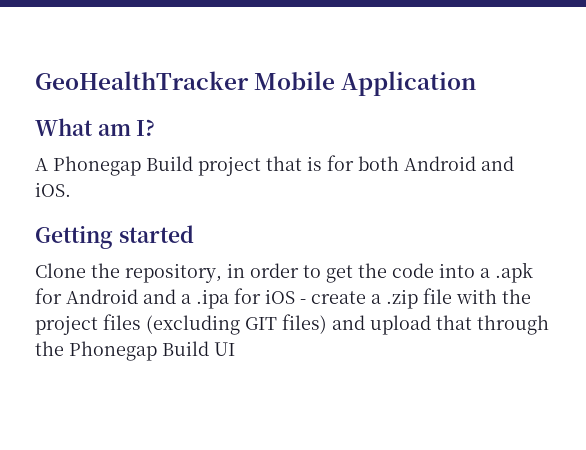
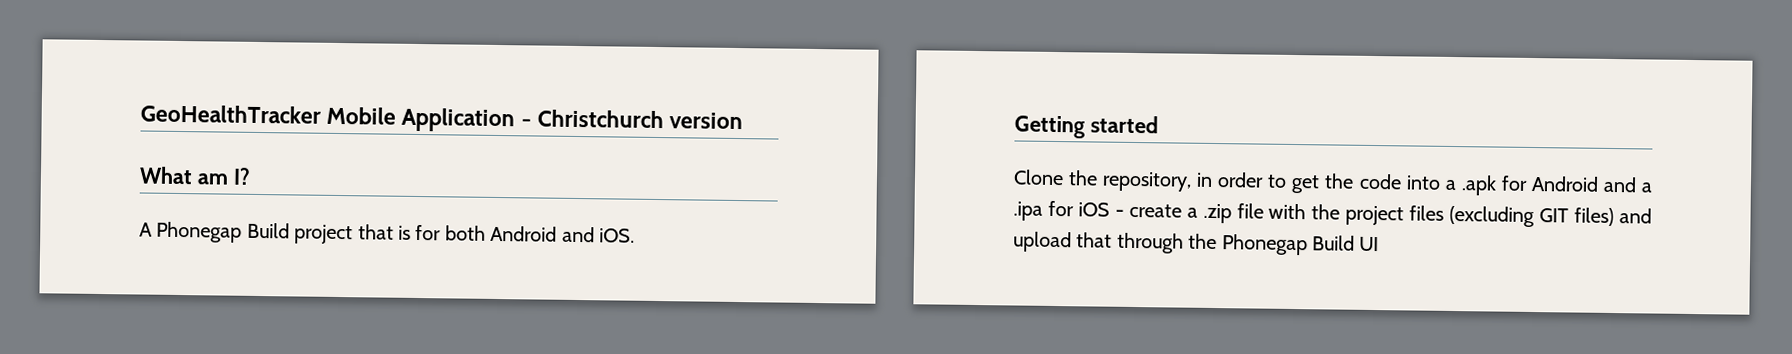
- GeoHealthTracker Mobile Application
+ GeoHealthTracker Mobile Application - Christchurch version

